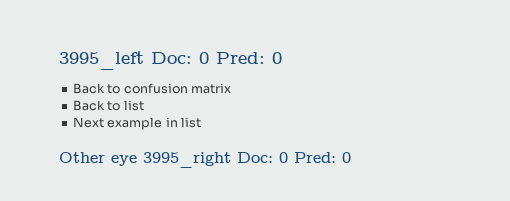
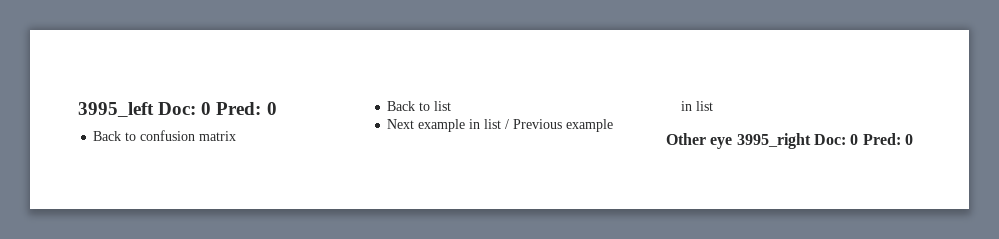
- Next example in list
+ Next example in list / Previous example in list

